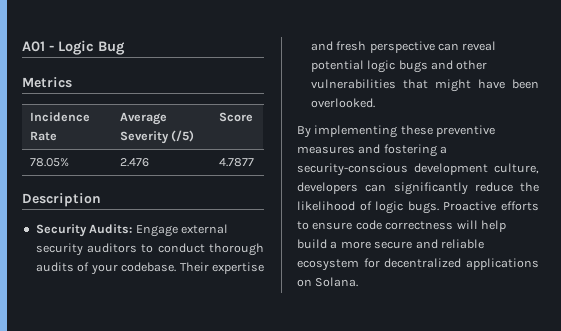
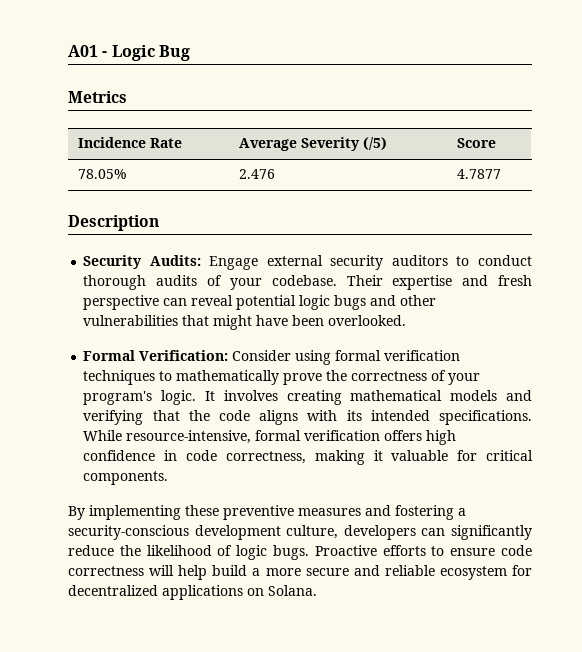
+ Formal Verification: Consider using formal verification techniques to mathematically prove the correctness of your program's logic. It involves creating mathematical models and verifying that the code aligns with its intended specifications. While resource-intensive, formal verification offers high confidence in code correctness, making it valuable for critical components.

